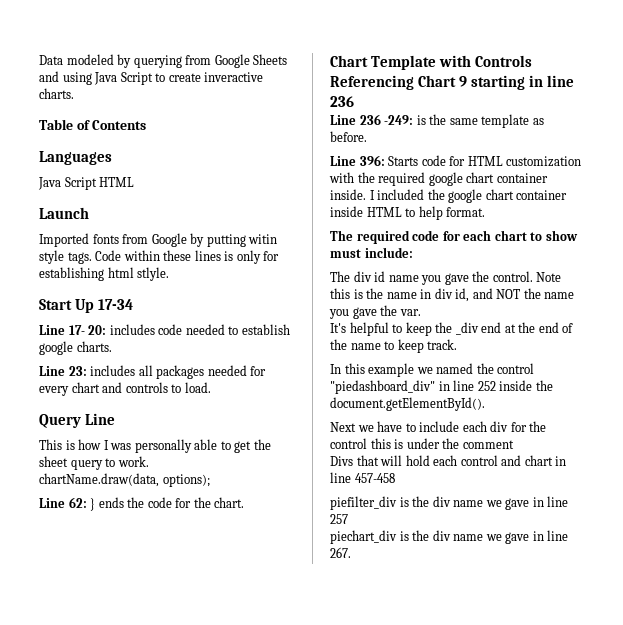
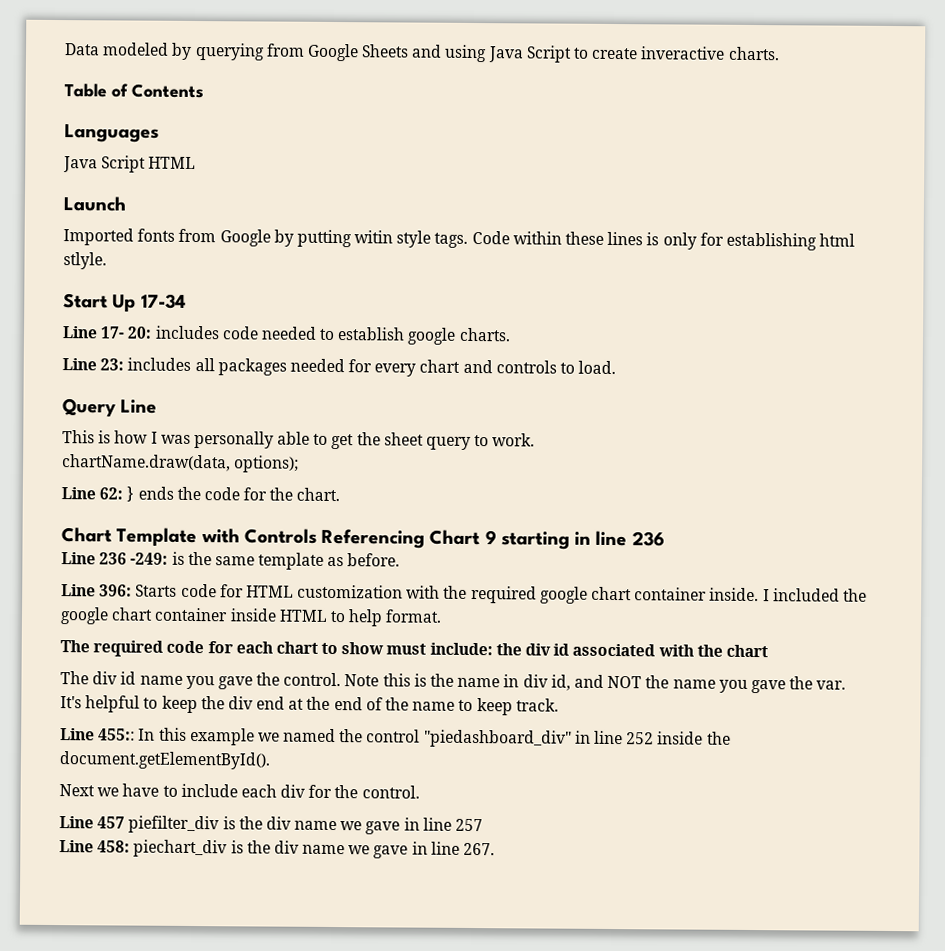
- The required code for each chart to show must include:
+ The required code for each chart to show must include: the div id associated with the chart
- It's helpful to keep the _div end at the end of the name to keep track.
+ It's helpful to keep the div end at the end of the name to keep track.
- In this example we named the control "piedashboard_div" in line 252 inside the document.getElementById().
+ Line 455:: In this example we named the control "piedashboard_div" in line 252 inside the document.getElementById().
- Next we have to include each div for the control this is under the comment
- Divs that will hold each control and chart in line 457-458
- piefilter_div is the div name we gave in line 257
+ Next we have to include each div for the control.
+ Line 457 piefilter_div is the div name we gave in line 257
- piechart_div is the div name we gave in line 267.
+ Line 458: piechart_div is the div name we gave in line 267.

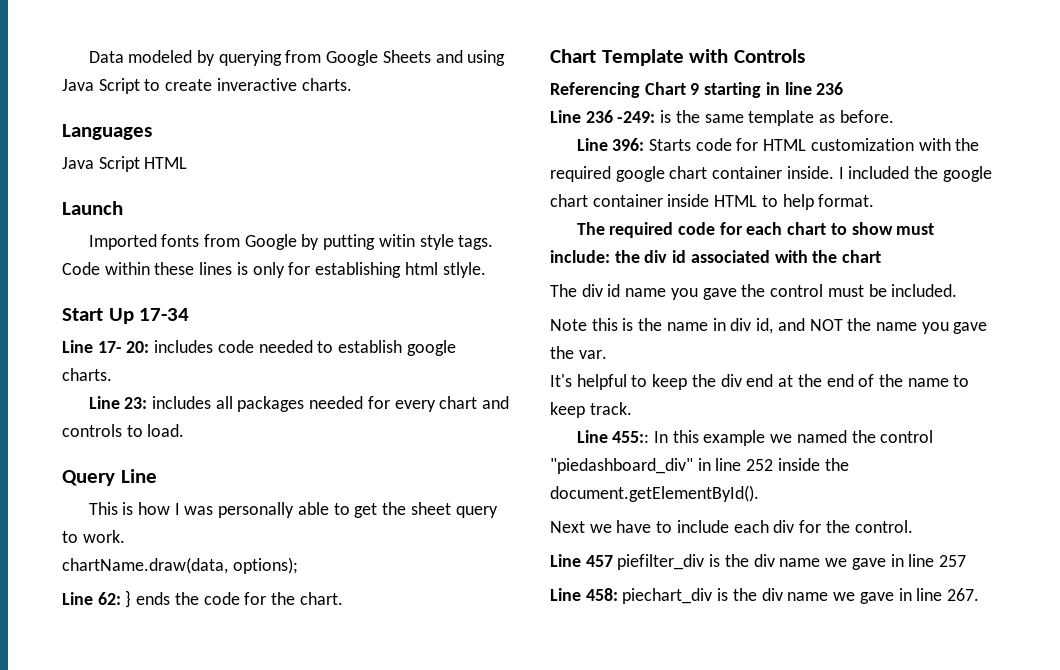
- Table of Contents
- Chart Template with Controls Referencing Chart 9 starting in line 236
+ Chart Template with Controls
+ Referencing Chart 9 starting in line 236
- The div id name you gave the control. Note this is the name in div id, and NOT the name you gave the var.
+ The div id name you gave the control must be included.
+ Note this is the name in div id, and NOT the name you gave the var.

